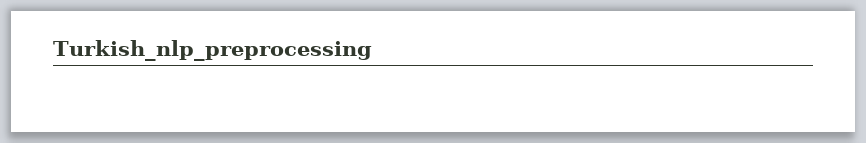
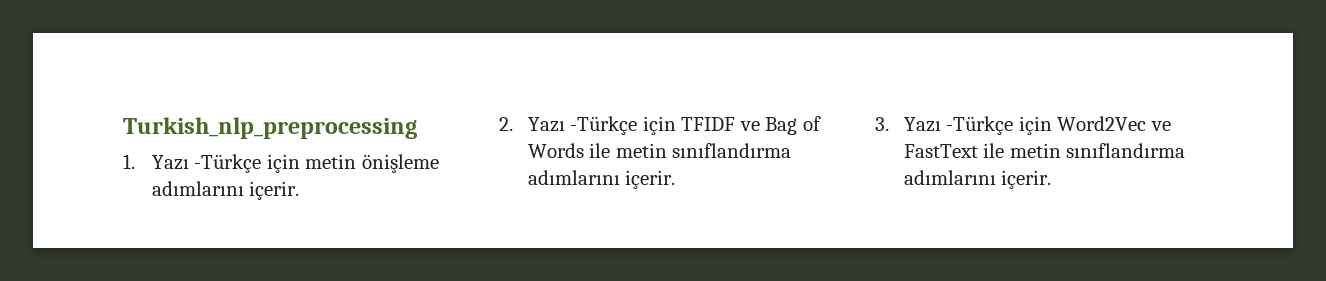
+ 1. Yazı -Türkçe için metin önişleme adımlarını içerir.
+ 2. Yazı -Türkçe için TFIDF ve Bag of Words ile metin sınıflandırma adımlarını içerir.
+ 3. Yazı -Türkçe için Word2Vec ve FastText ile metin sınıflandırma adımlarını içerir.

